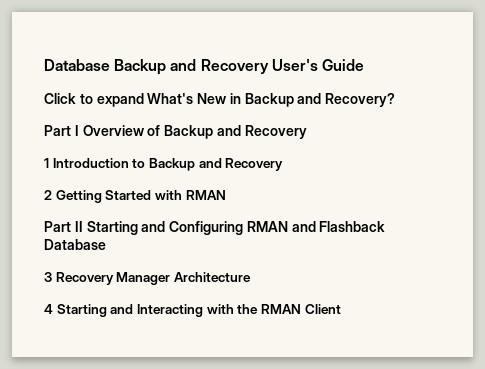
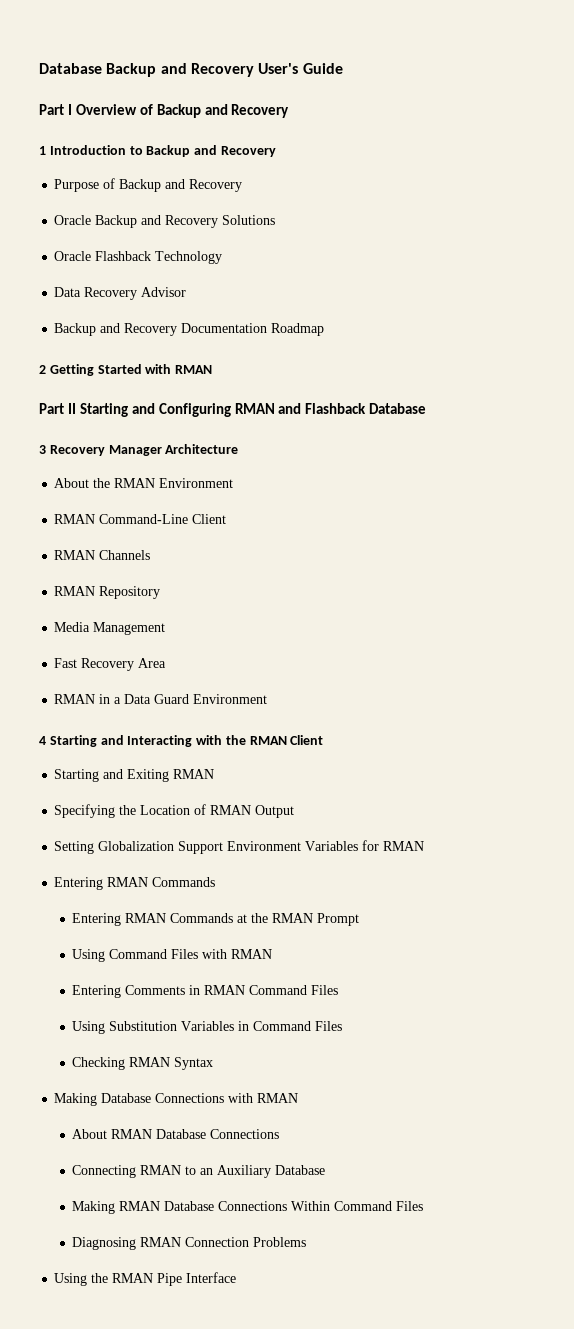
- Click to expand What's New in Backup and Recovery?
+ Purpose of Backup and Recovery
+ Oracle Backup and Recovery Solutions
+ Oracle Flashback Technology
+ Data Recovery Advisor
+ Backup and Recovery Documentation Roadmap
+ About the RMAN Environment
+ RMAN Command-Line Client
+ RMAN Channels
+ RMAN Repository
+ Media Management
+ Fast Recovery Area
+ RMAN in a Data Guard Environment
+ Starting and Exiting RMAN
+ Specifying the Location of RMAN Output
+ Setting Globalization Support Environment Variables for RMAN
+ Entering RMAN Commands
+ Entering RMAN Commands at the RMAN Prompt
+ Using Command Files with RMAN
+ Entering Comments in RMAN Command Files
+ Using Substitution Variables in Command Files
+ Checking RMAN Syntax
+ Making Database Connections with RMAN
+ About RMAN Database Connections
+ Connecting RMAN to an Auxiliary Database
+ Making RMAN Database Connections Within Command Files
+ Diagnosing RMAN Connection Problems
+ Using the RMAN Pipe Interface

